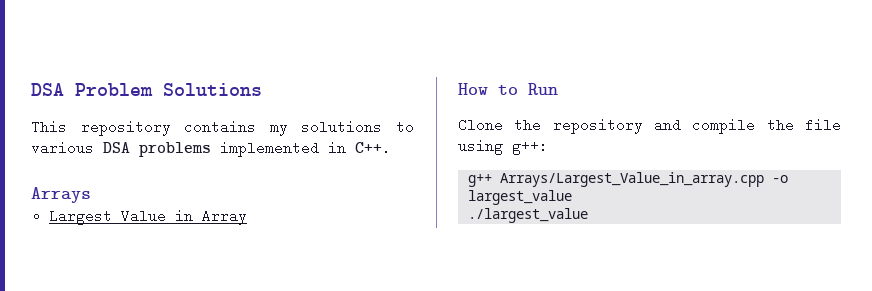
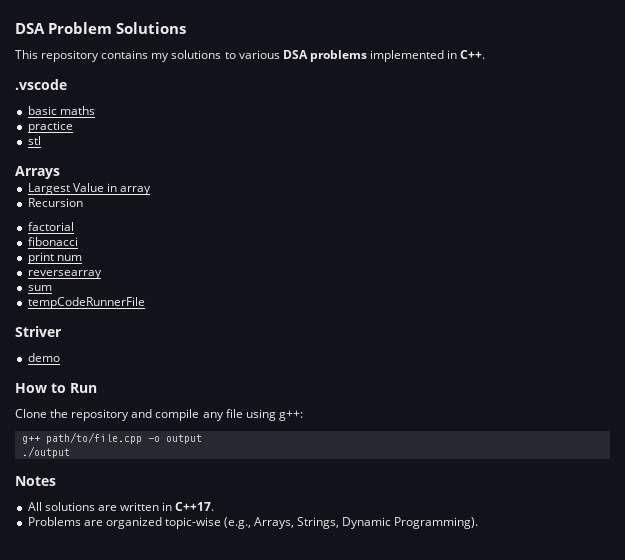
+ .vscode
+ basic maths
+ practice
+ stl
- Largest Value in Array
+ Largest Value in array
+ Recursion
+ factorial
+ fibonacci
+ print num
+ reversearray
+ sum
+ tempCodeRunnerFile
+ Striver
+ demo
- Clone the repository and compile the file using g++:
+ Clone the repository and compile any file using g++:
- g++ Arrays/Largest_Value_in_array.cpp -o largest_value
- ./largest_value
+ g++ path/to/file.cpp -o output
+ ./output
+ Notes
+ All solutions are written in C++17.
+ Problems are organized topic-wise (e.g., Arrays, Strings, Dynamic Programming).

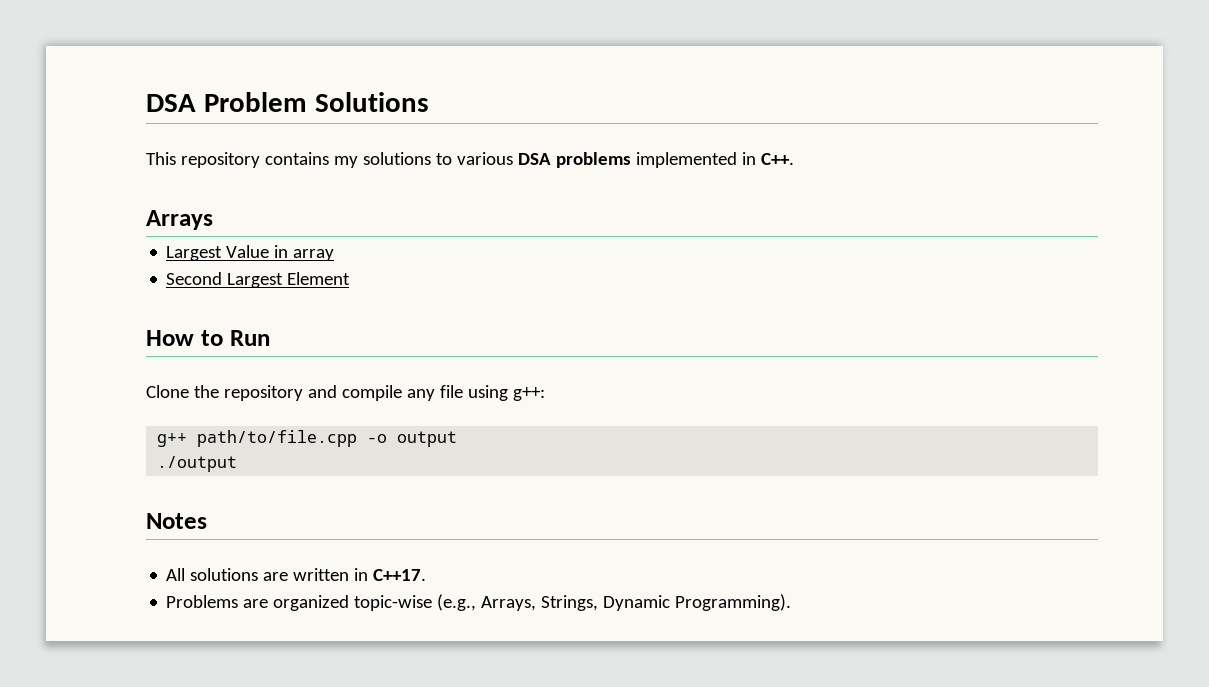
- .vscode
- basic maths
- practice
- stl
- Recursion
- factorial
- fibonacci
- print num
- reversearray
- sum
- tempCodeRunnerFile
- Striver
- demo
+ Second Largest Element

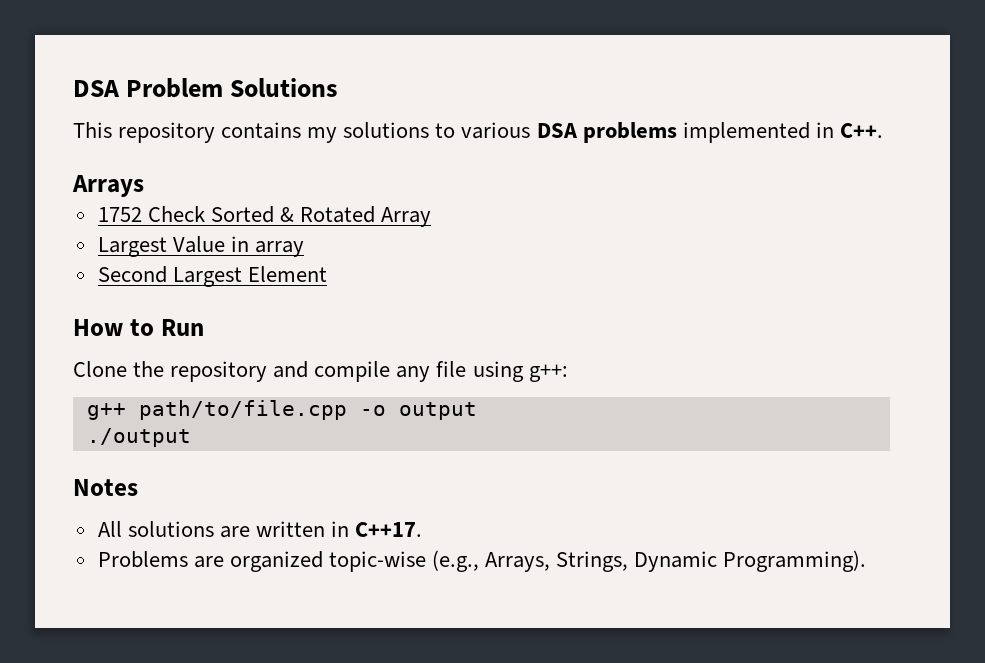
+ 1752 Check Sorted & Rotated Array

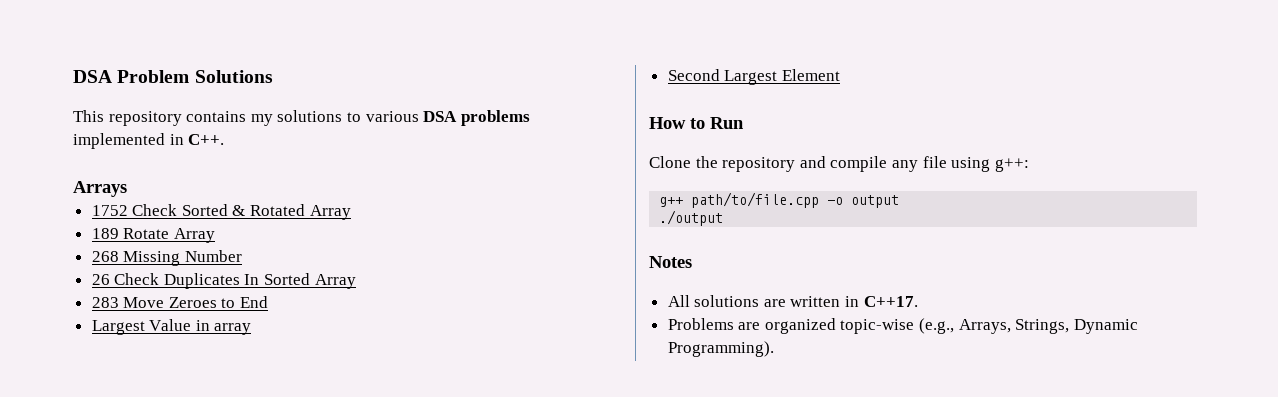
+ 189 Rotate Array
+ 268 Missing Number
+ 26 Check Duplicates In Sorted Array
+ 283 Move Zeroes to End

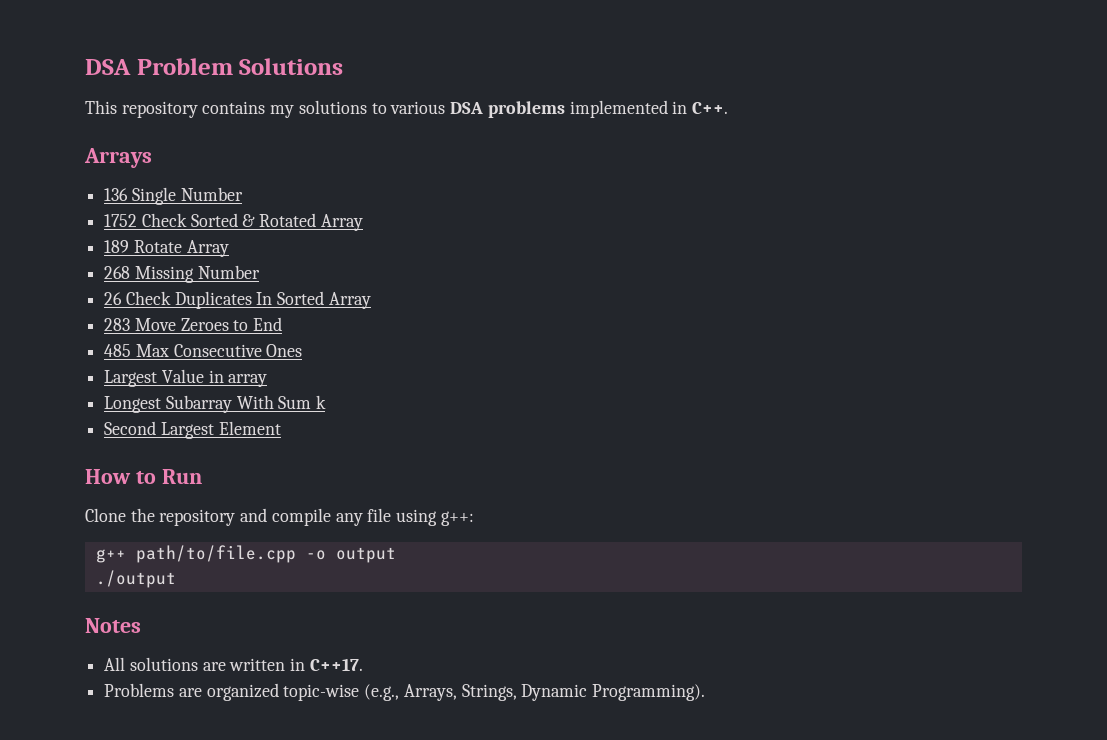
+ 136 Single Number
+ 485 Max Consecutive Ones
+ Longest Subarray With Sum k

